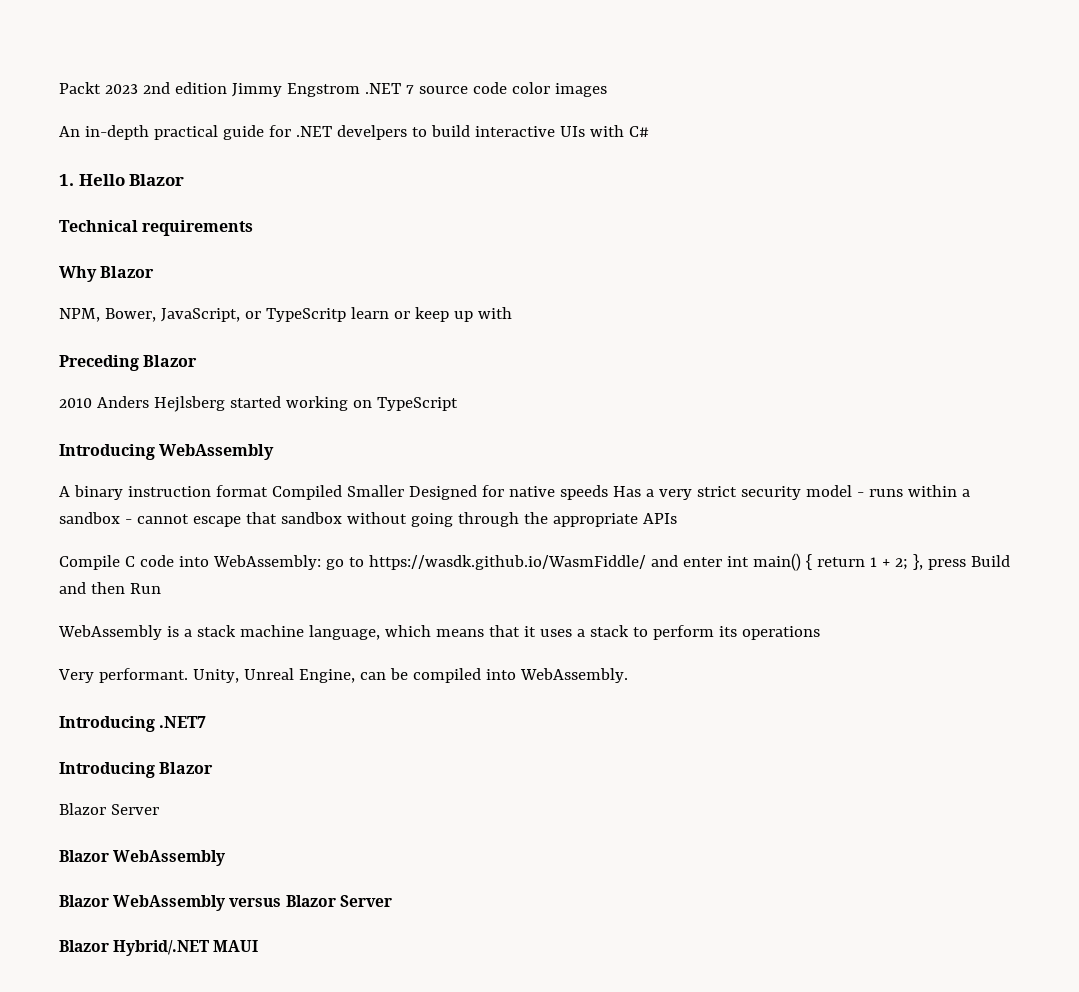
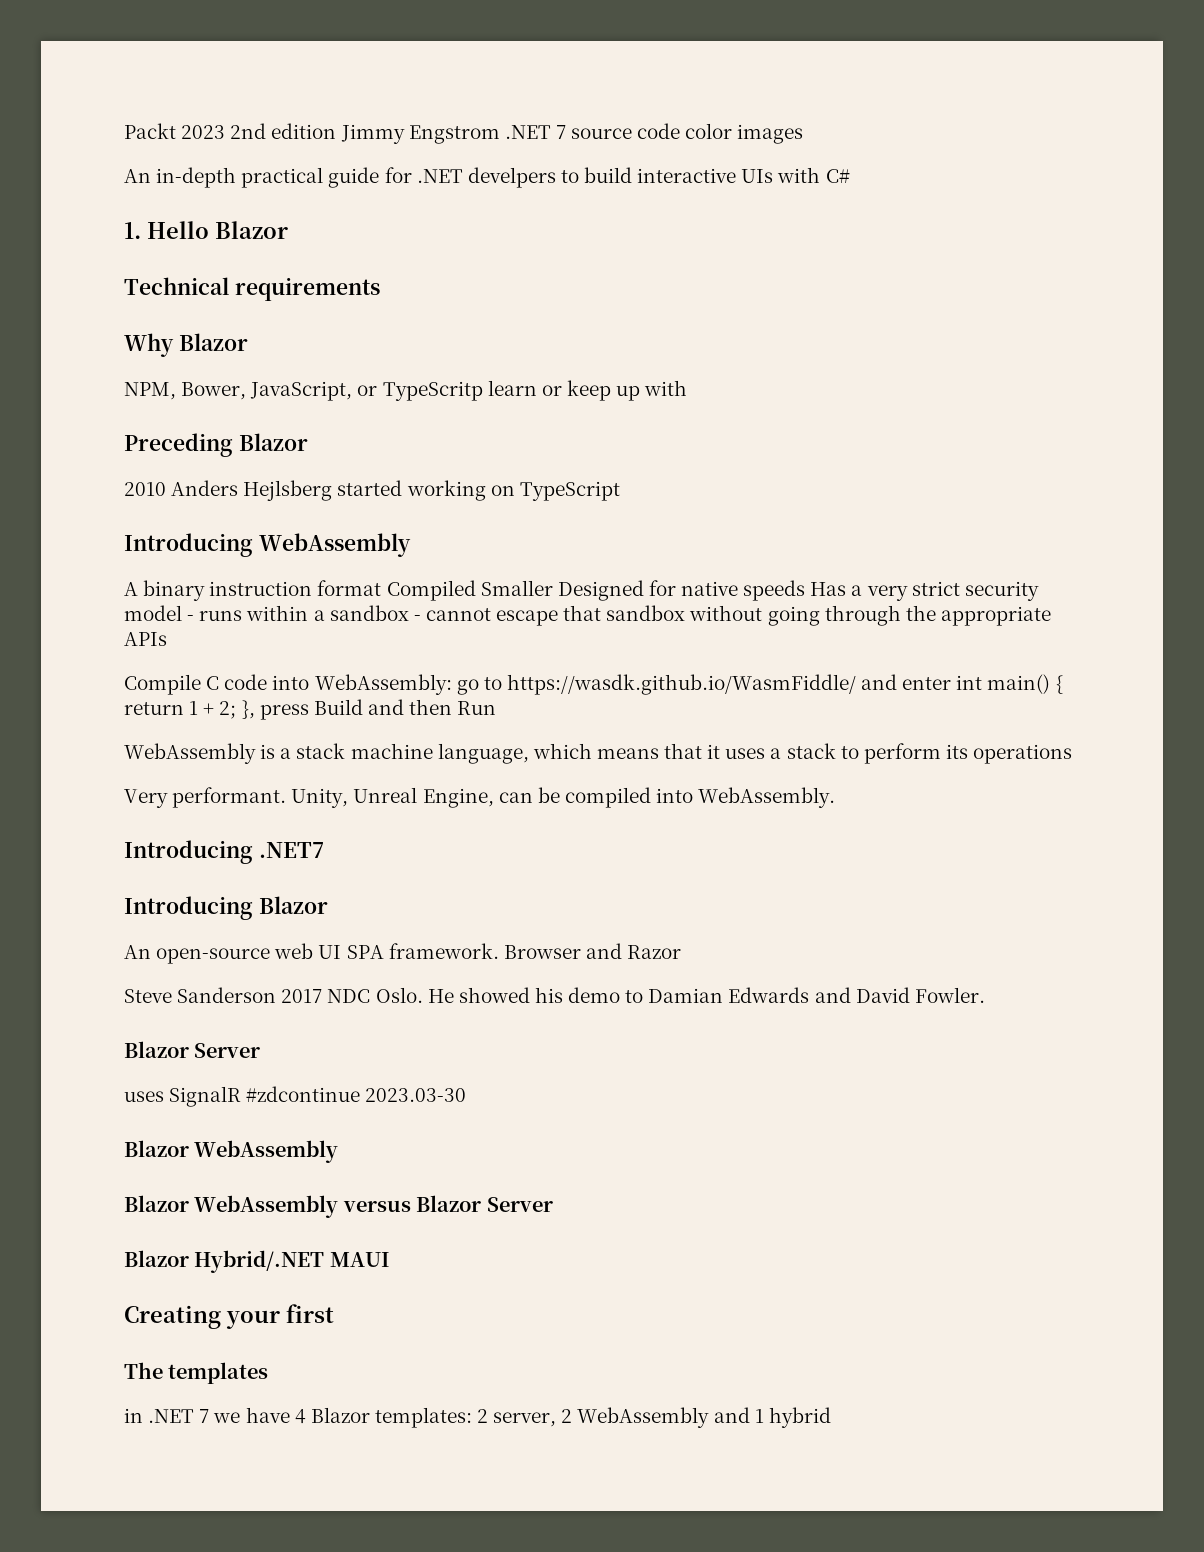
  Introducing Blazor
+ An open-source web UI SPA framework. Browser and Razor
+ Steve Sanderson 2017 NDC Oslo. He showed his demo to Damian Edwards and David Fowler.
  Blazor Server
+ uses SignalR #zdcontinue 2023.03-30
+ Creating your first
+ The templates
+ in .NET 7 we have 4 Blazor templates: 2 server, 2 WebAssembly and 1 hybrid

